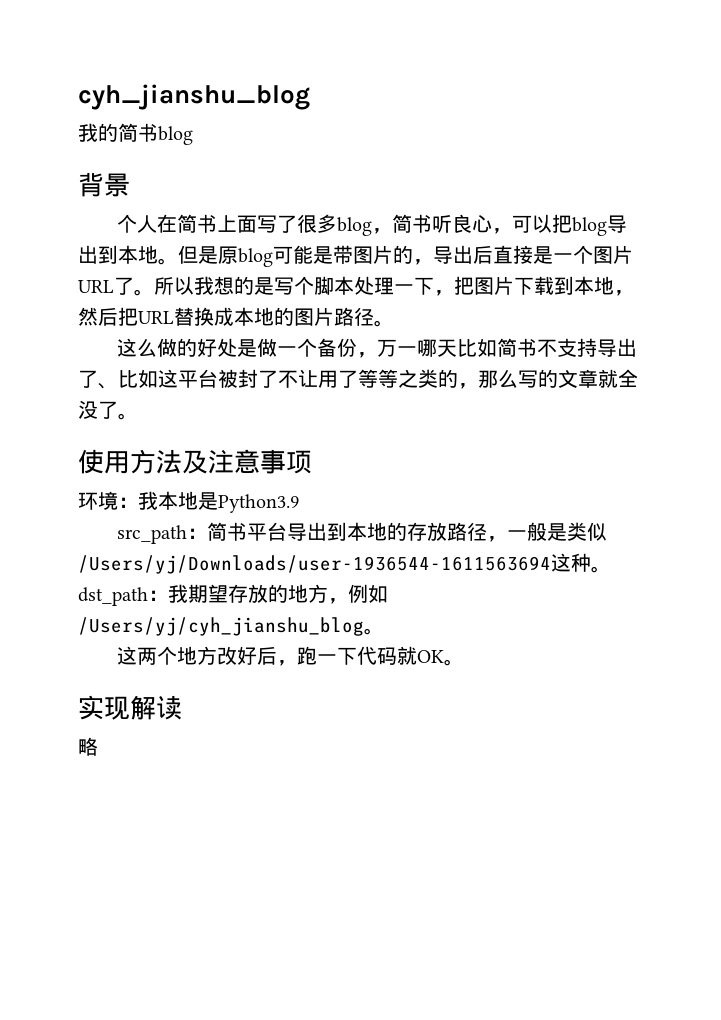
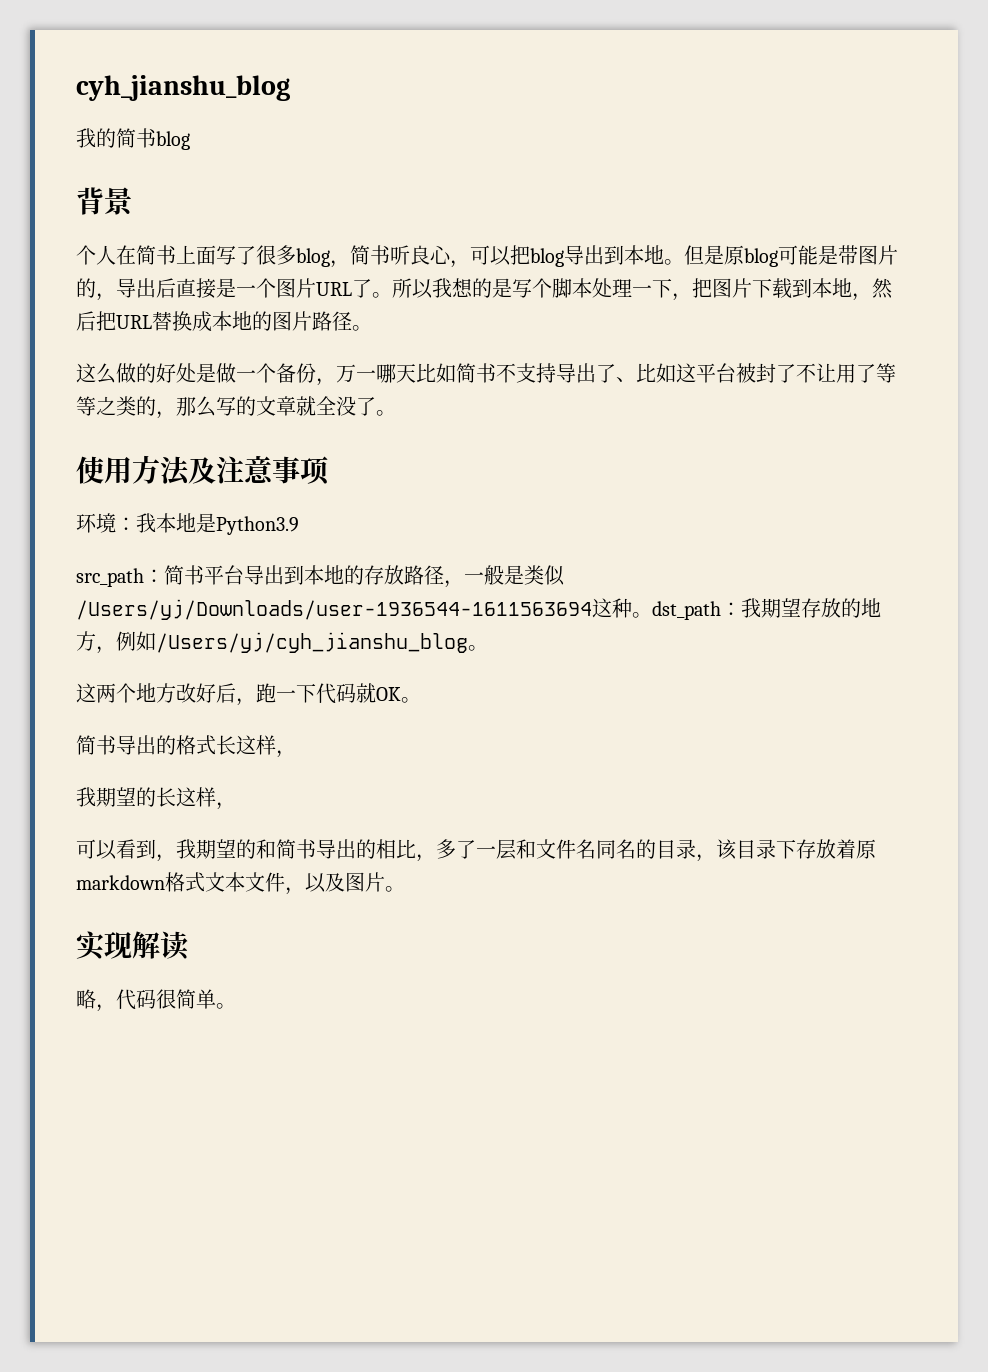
+ 简书导出的格式长这样，
+ 我期望的长这样，
+ 可以看到，我期望的和简书导出的相比，多了一层和文件名同名的目录，该目录下存放着原markdown格式文本文件，以及图片。
- 略
+ 略，代码很简单。

